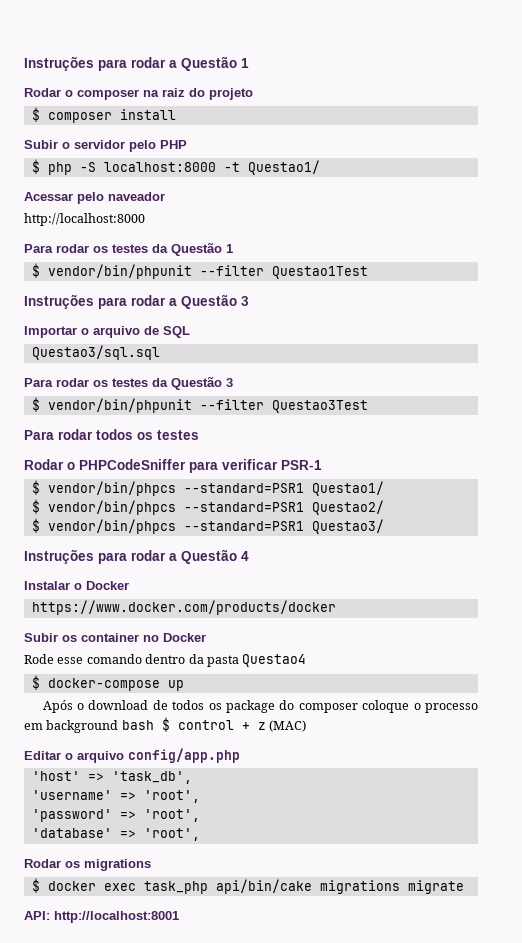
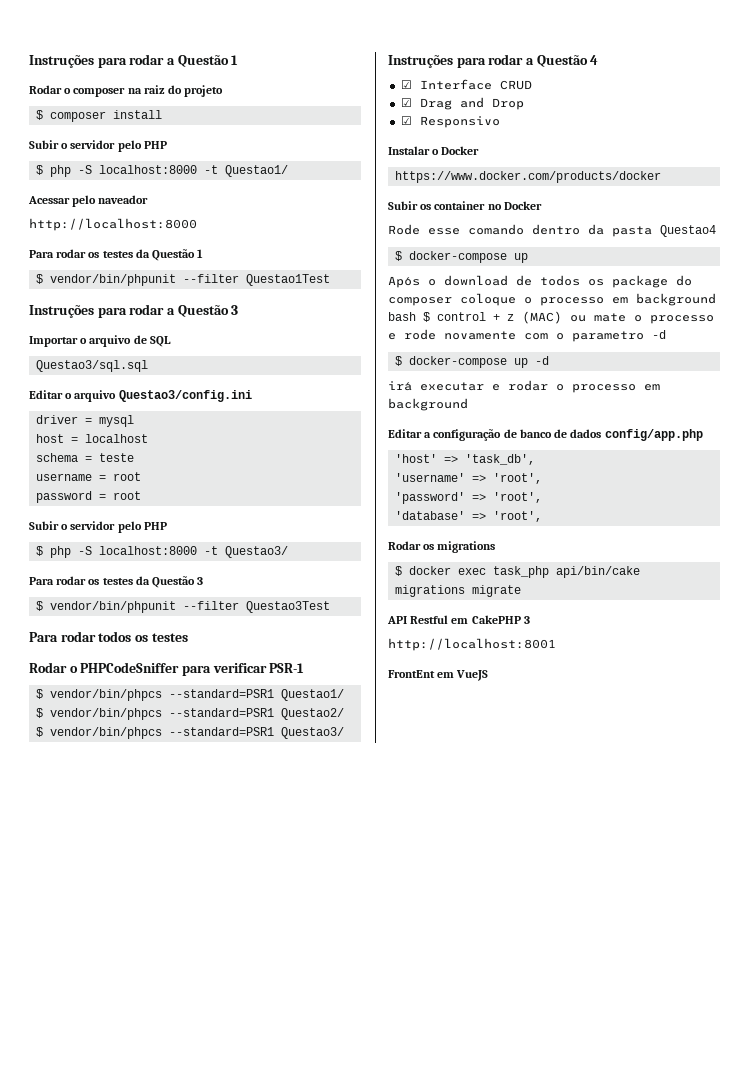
+ Editar o arquivo Questao3/config.ini
+ driver = mysql
+ host = localhost
+ schema = teste
+ username = root
+ password = root
+ Subir o servidor pelo PHP
+ $ php -S localhost:8000 -t Questao3/
+ ☑ Interface CRUD
+ ☑ Drag and Drop
+ ☑ Responsivo
- Após o download de todos os package do composer coloque o processo em background bash $ control + z (MAC)
- Editar o arquivo config/app.php
+ Após o download de todos os package do composer coloque o processo em background bash $ control + z (MAC) ou mate o processo e rode novamente com o parametro -d
+ $ docker-compose up -d
+ irá executar e rodar o processo em background
+ Editar a configuração de banco de dados config/app.php
- API: http://localhost:8001
+ API Restful em CakePHP 3
+ http://localhost:8001
+ FrontEnt em VueJS

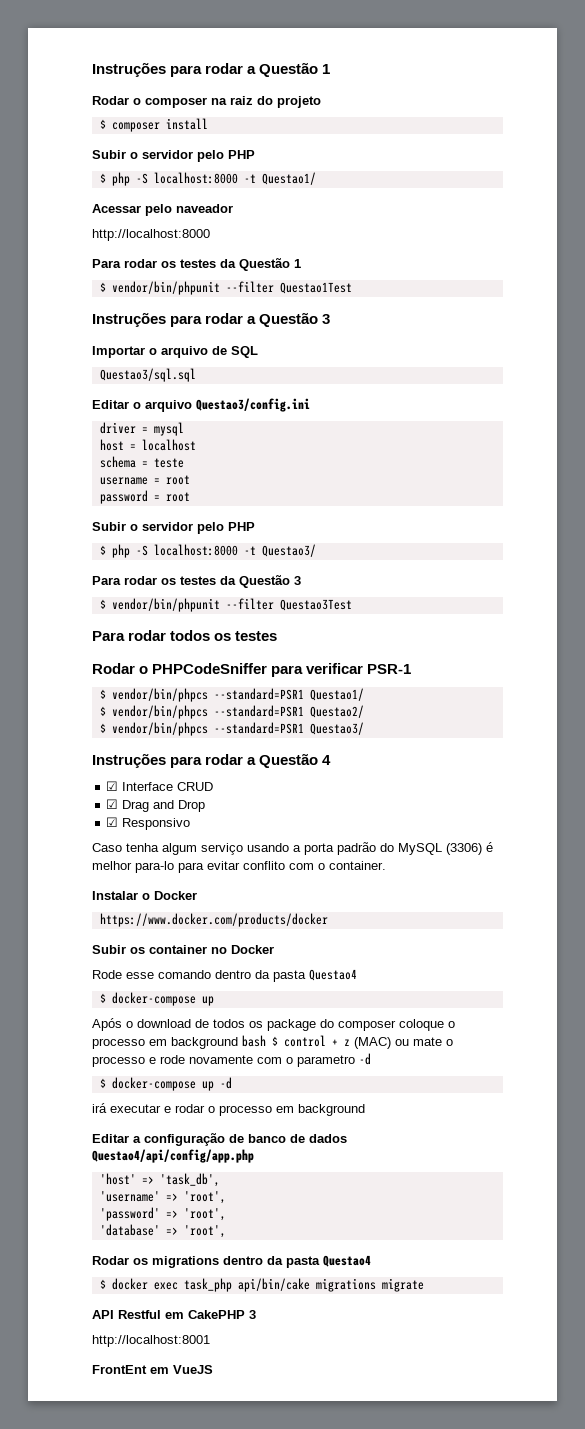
+ Caso tenha algum serviço usando a porta padrão do MySQL (3306) é melhor para-lo para evitar conflito com o container.
- Editar a configuração de banco de dados config/app.php
+ Editar a configuração de banco de dados Questao4/api/config/app.php
- Rodar os migrations
+ Rodar os migrations dentro da pasta Questao4

